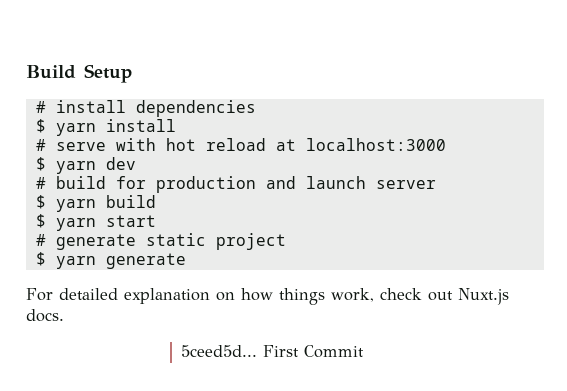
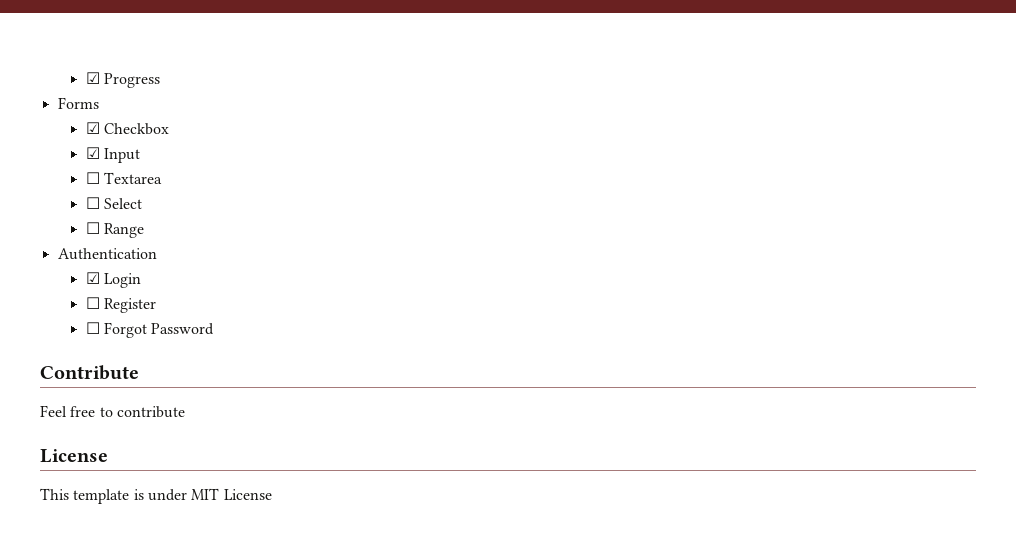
- Build Setup
- # install dependencies
- $ yarn install
- # serve with hot reload at localhost:3000
- $ yarn dev
- # build for production and launch server
- $ yarn build
- $ yarn start
- # generate static project
- $ yarn generate
- For detailed explanation on how things work, check out Nuxt.js docs.
- 5ceed5d... First Commit
+ ☑ Progress
+ Forms
+ ☑ Checkbox
+ ☑ Input
+ ☐ Textarea
+ ☐ Select
+ ☐ Range
+ Authentication
+ ☑ Login
+ ☐ Register
+ ☐ Forgot Password
+ Contribute
+ Feel free to contribute
+ License
+ This template is under MIT License

